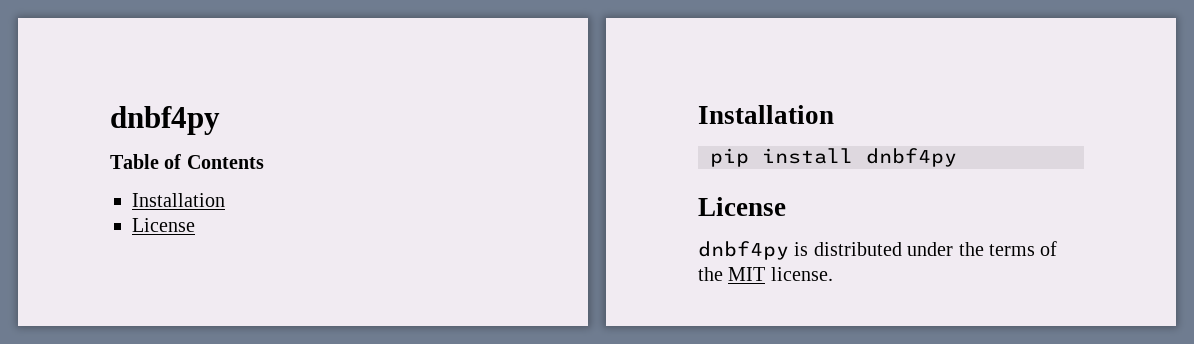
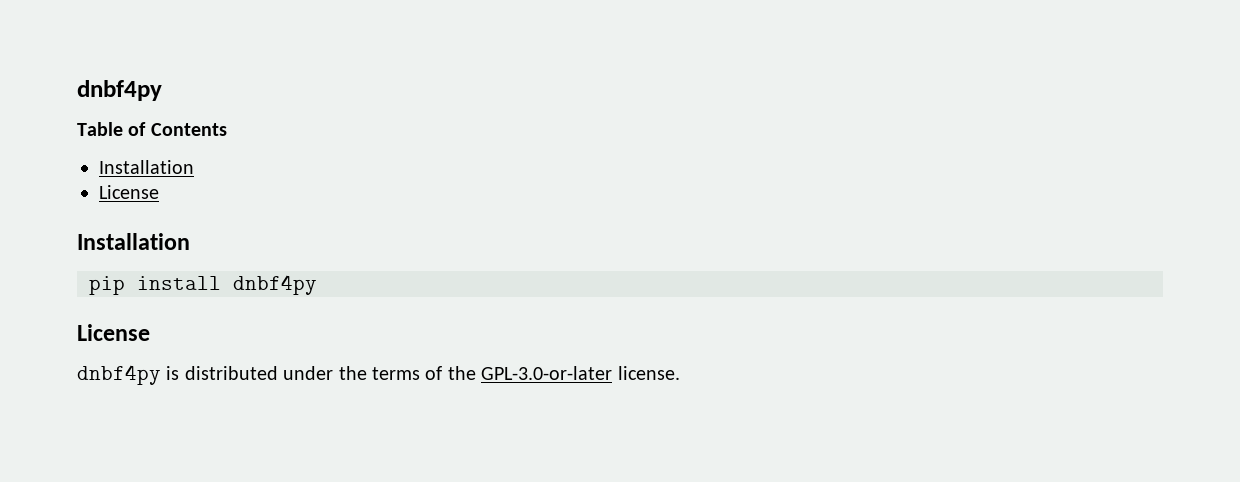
- dnbf4py is distributed under the terms of the MIT license.
+ dnbf4py is distributed under the terms of the GPL-3.0-or-later license.

